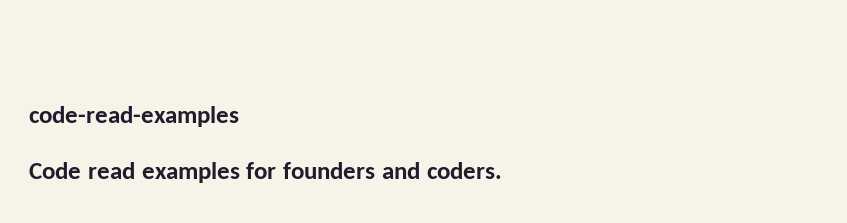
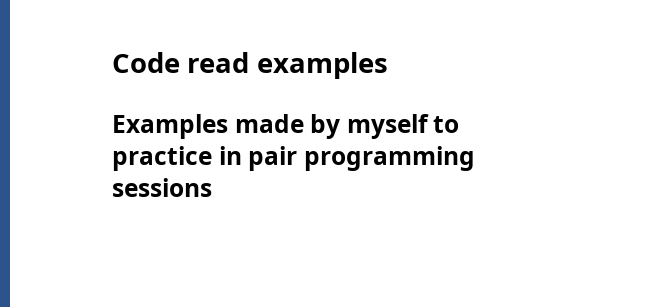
- code-read-examples
- Code read examples for founders and coders.
+ Code read examples
+ Examples made by myself to practice in pair programming sessions

